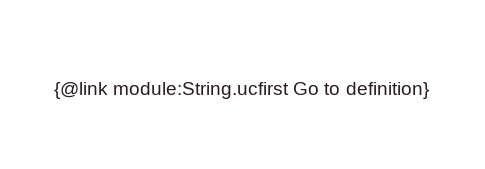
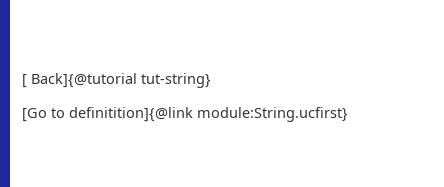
- {@link module:String.ucfirst Go to definition}
+ [ Back]{@tutorial tut-string}
+ [Go to definitition]{@link module:String.ucfirst}

